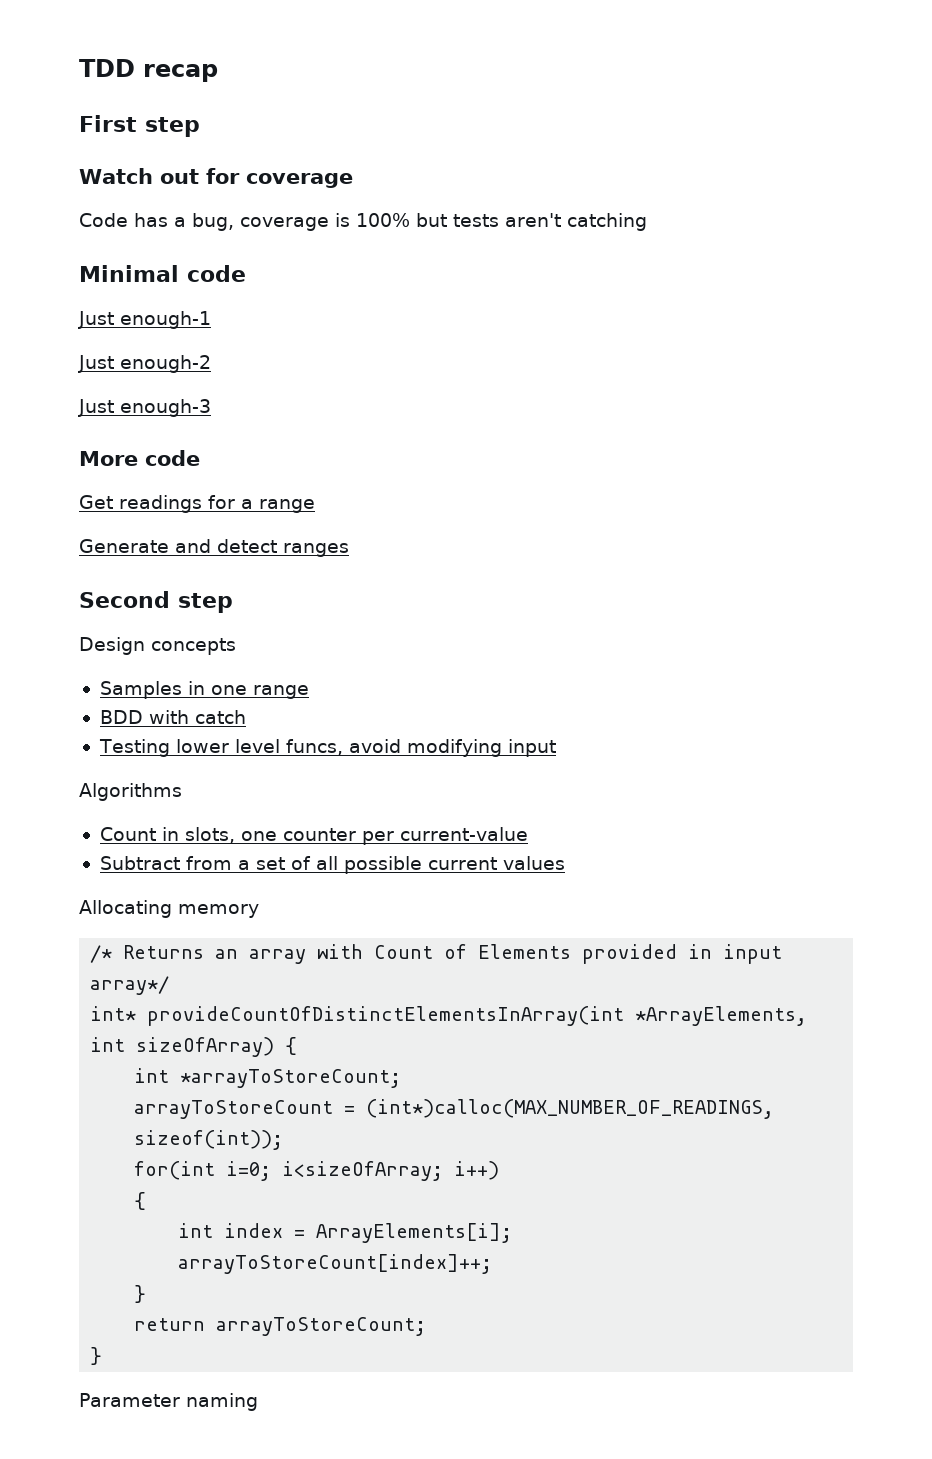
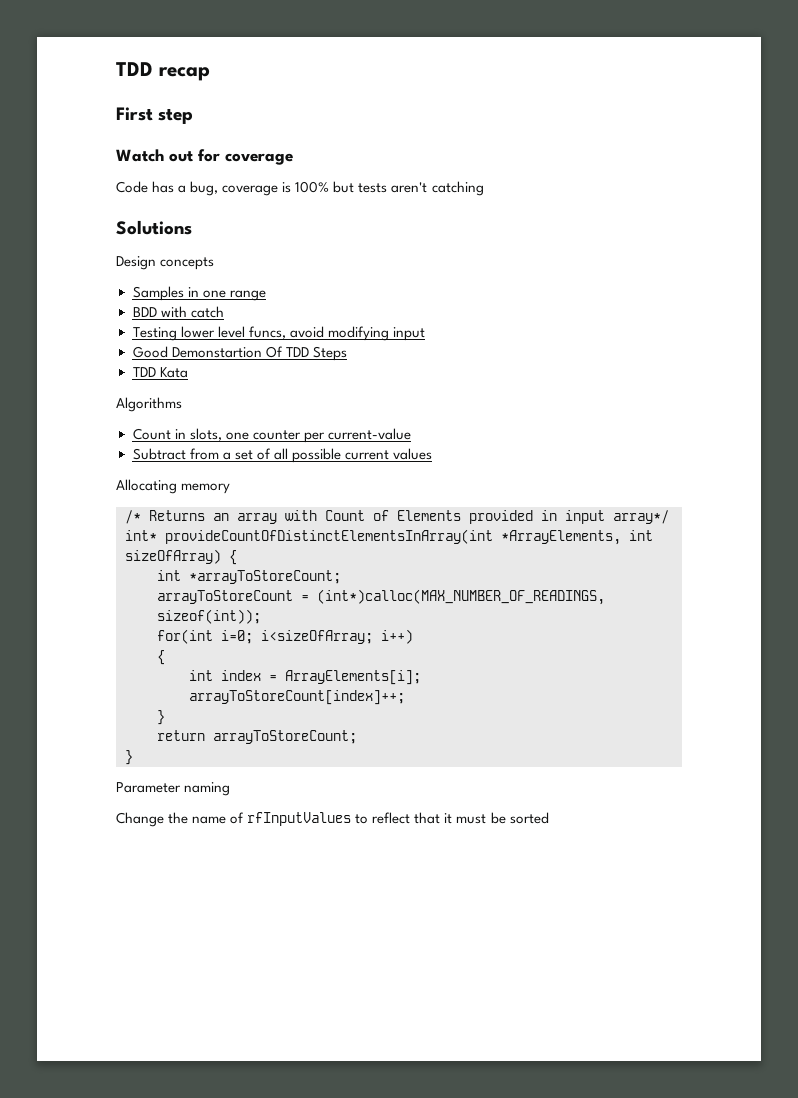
- Minimal code
- Just enough-1
- Just enough-2
- Just enough-3
- More code
- Get readings for a range
- Generate and detect ranges
- Second step
+ Solutions
+ Good Demonstartion Of TDD Steps
+ TDD Kata
+ Change the name of rfInputValues to reflect that it must be sorted

